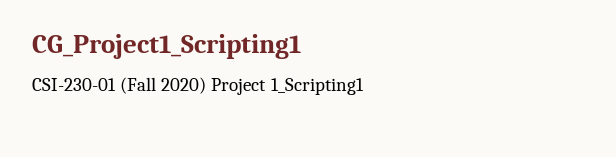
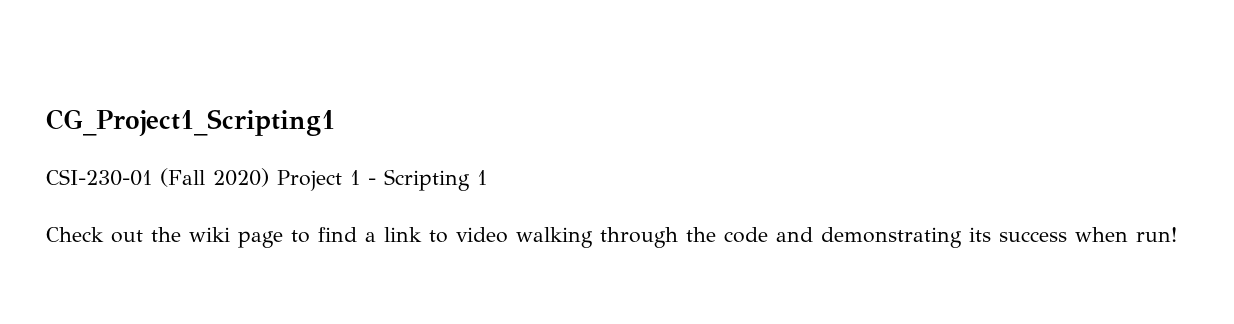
- CSI-230-01 (Fall 2020) Project 1_Scripting1
+ CSI-230-01 (Fall 2020) Project 1 - Scripting 1
+ Check out the wiki page to find a link to video walking through the code and demonstrating its success when run!

